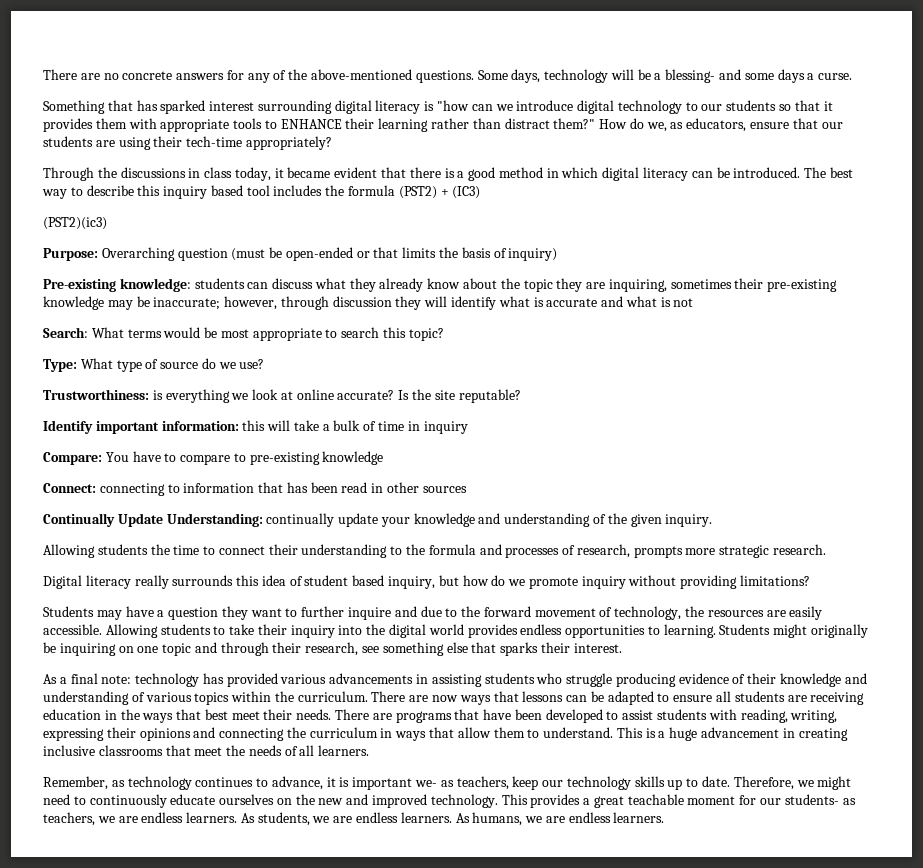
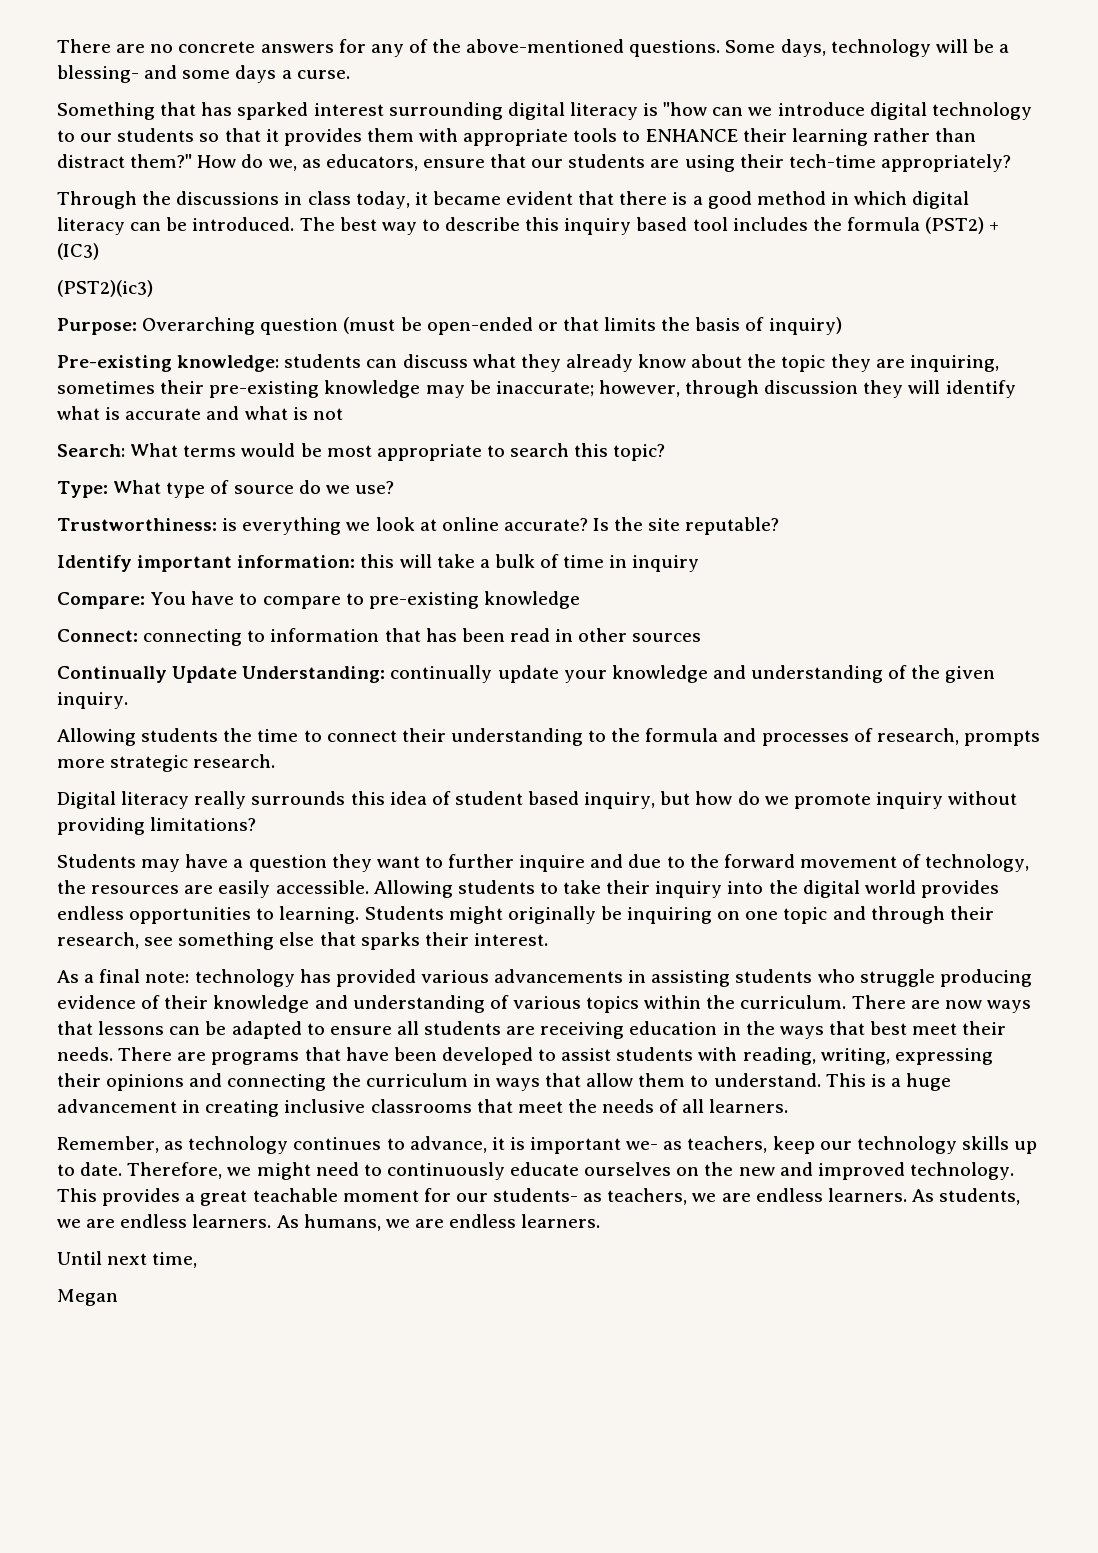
+ Until next time,
+ Megan

